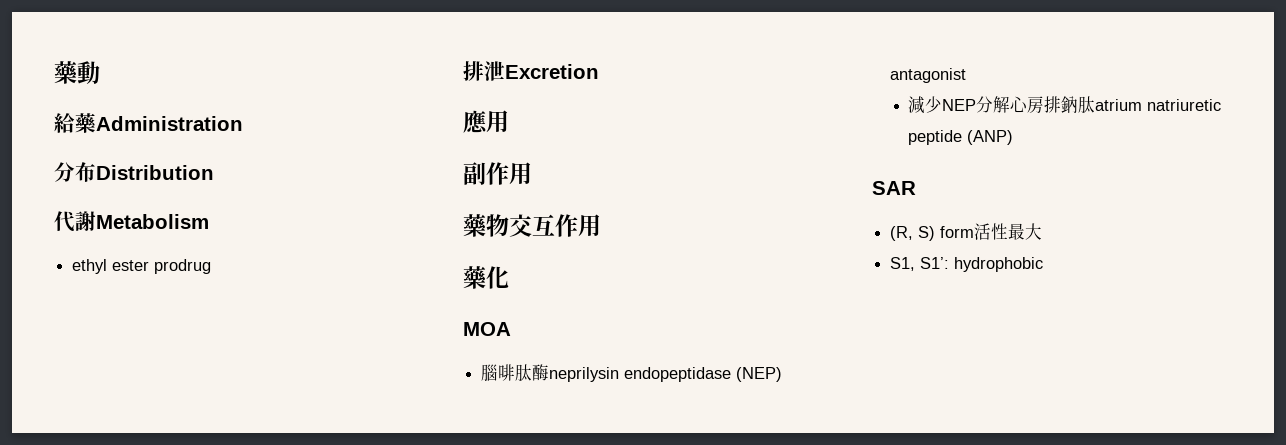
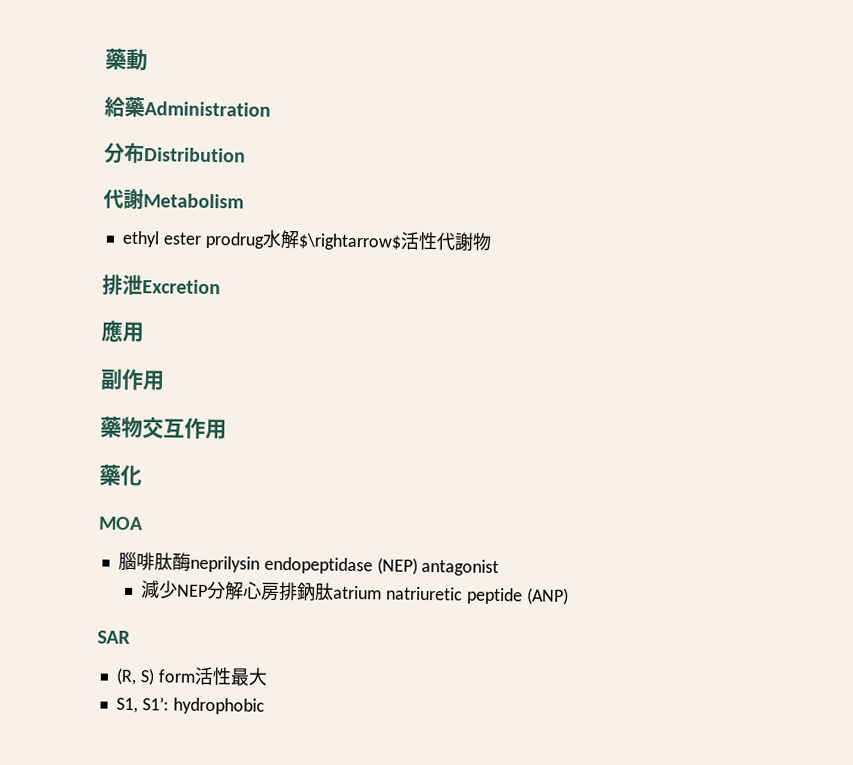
- ethyl ester prodrug
+ ethyl ester prodrug水解$\rightarrow$活性代謝物

